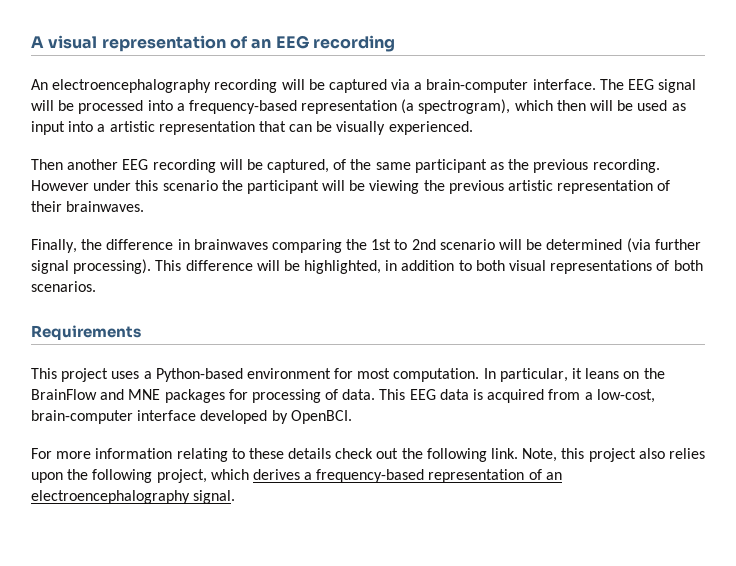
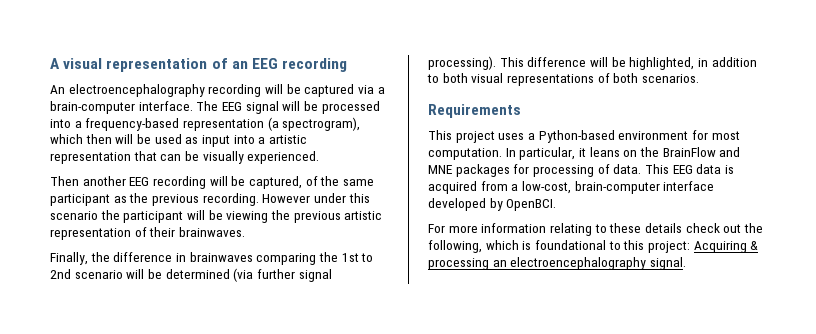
- For more information relating to these details check out the following link. Note, this project also relies upon the following project, which derives a frequency-based representation of an electroencephalography signal.
+ For more information relating to these details check out the following, which is foundational to this project: Acquiring & processing an electroencephalography signal.

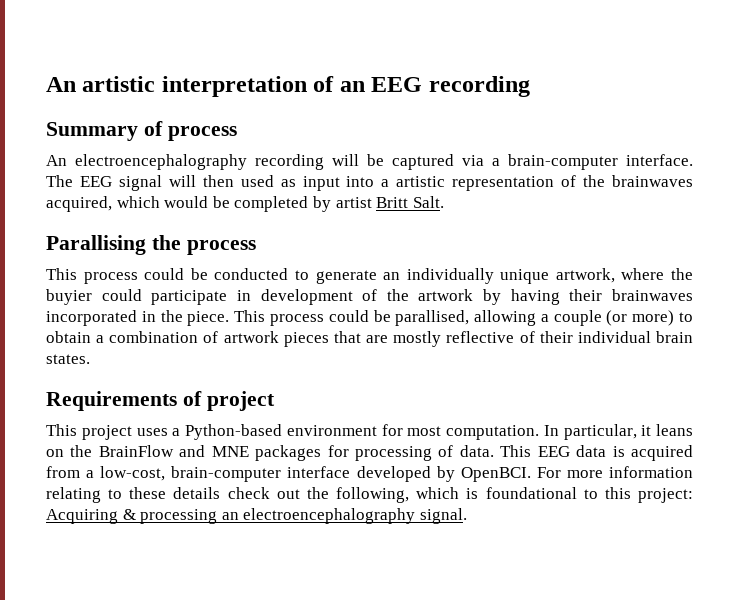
- A visual representation of an EEG recording
+ An artistic interpretation of an EEG recording
+ Summary of process
- The EEG signal will be processed into a frequency-based representation (a spectrogram), which then will be used as input into a artistic representation that can be visually experienced.
- Then another EEG recording will be captured, of the same participant as the previous recording. However under this scenario the participant will be viewing the previous artistic representation of their brainwaves.
- Finally, the difference in brainwaves comparing the 1st to 2nd scenario will be determined (via further signal processing). This difference will be highlighted, in addition to both visual representations of both scenarios.
+ The EEG signal will then used as input into a artistic representation of the brainwaves acquired, which would be completed by artist Britt Salt.
+ Parallising the process
+ This process could be conducted to generate an individually unique artwork, where the buyier could participate in development of the artwork by having their brainwaves incorporated in the piece. This process could be parallised, allowing a couple (or more) to obtain a combination of artwork pieces that are mostly reflective of their individual brain states.
- Requirements
+ Requirements of project
- This EEG data is acquired from a low-cost, brain-computer interface developed by OpenBCI.
- For more information relating to these details check out the following, which is foundational to this project: Acquiring & processing an electroencephalography signal.
+ This EEG data is acquired from a low-cost, brain-computer interface developed by OpenBCI. For more information relating to these details check out the following, which is foundational to this project: Acquiring & processing an electroencephalography signal.

